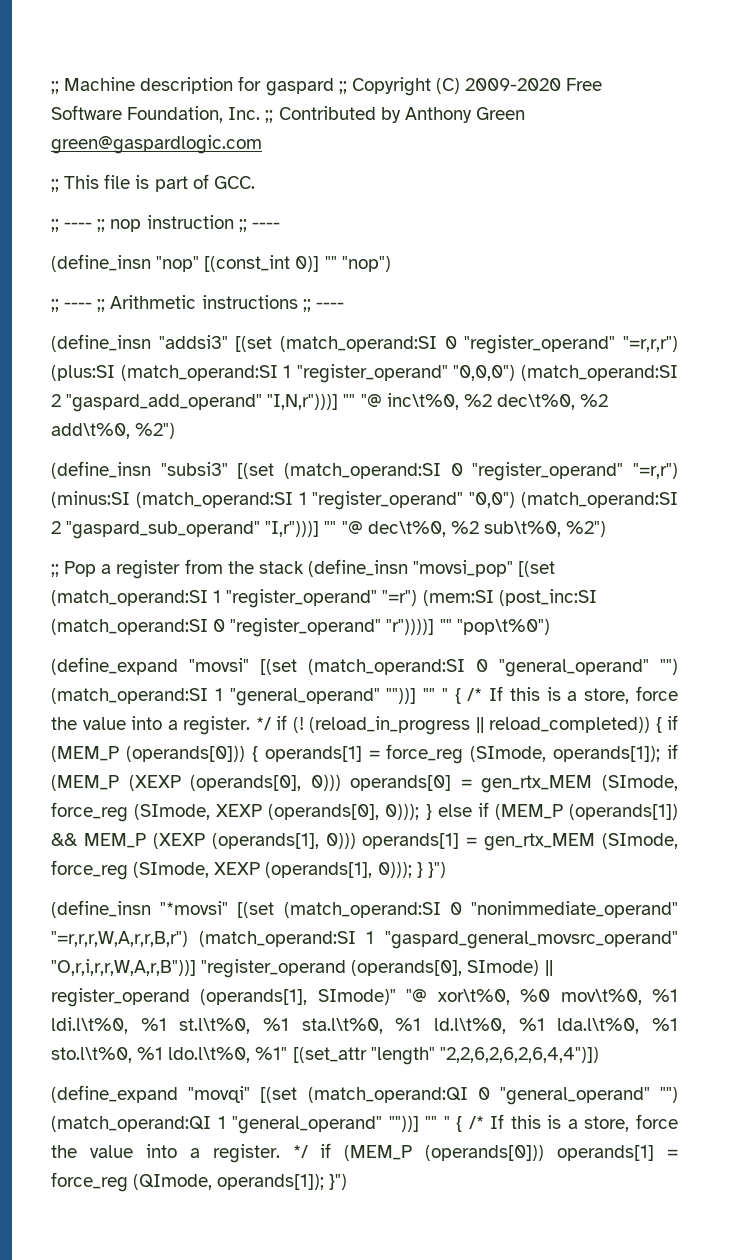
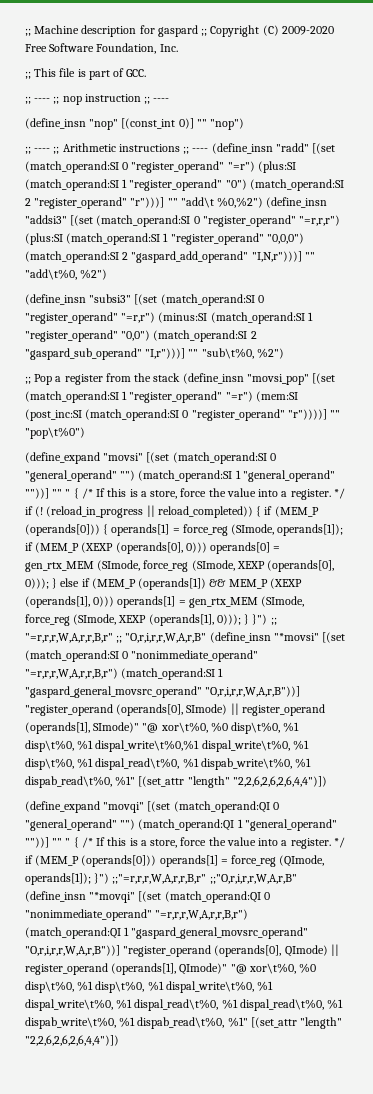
- ;; Machine description for gaspard ;; Copyright (C) 2009-2020 Free Software Foundation, Inc. ;; Contributed by Anthony Green green@gaspardlogic.com
+ ;; Machine description for gaspard ;; Copyright (C) 2009-2020 Free Software Foundation, Inc.
- ;; ---- ;; Arithmetic instructions ;; ----
- (define_insn "addsi3" [(set (match_operand:SI 0 "register_operand" "=r,r,r") (plus:SI (match_operand:SI 1 "register_operand" "0,0,0") (match_operand:SI 2 "gaspard_add_operand" "I,N,r")))] "" "@ inc\t%0, %2 dec\t%0, %2 add\t%0, %2")
+ ;; ---- ;; Arithmetic instructions ;; ---- (define_insn "radd" [(set (match_operand:SI 0 "register_operand" "=r") (plus:SI (match_operand:SI 1 "register_operand" "0") (match_operand:SI 2 "register_operand" "r")))] "" "add\t %0,%2") (define_insn "addsi3" [(set (match_operand:SI 0 "register_operand" "=r,r,r") (plus:SI (match_operand:SI 1 "register_operand" "0,0,0") (match_operand:SI 2 "gaspard_add_operand" "I,N,r")))] "" "add\t%0, %2")
- (define_insn "subsi3" [(set (match_operand:SI 0 "register_operand" "=r,r") (minus:SI (match_operand:SI 1 "register_operand" "0,0") (match_operand:SI 2 "gaspard_sub_operand" "I,r")))] "" "@ dec\t%0, %2 sub\t%0, %2")
+ (define_insn "subsi3" [(set (match_operand:SI 0 "register_operand" "=r,r") (minus:SI (match_operand:SI 1 "register_operand" "0,0") (match_operand:SI 2 "gaspard_sub_operand" "I,r")))] "" "sub\t%0, %2")
- } }")
- (define_insn "*movsi" [(set (match_operand:SI 0 "nonimmediate_operand" "=r,r,r,W,A,r,r,B,r") (match_operand:SI 1 "gaspard_general_movsrc_operand" "O,r,i,r,r,W,A,r,B"))] "register_operand (operands[0], SImode) || register_operand (operands[1], SImode)" "@ xor\t%0, %0 mov\t%0, %1 ldi.l\t%0, %1 st.l\t%0, %1 sta.l\t%0, %1 ld.l\t%0, %1 lda.l\t%0, %1 sto.l\t%0, %1 ldo.l\t%0, %1" [(set_attr "length" "2,2,6,2,6,2,6,4,4")])
+ } }") ;; "=r,r,r,W,A,r,r,B,r" ;; "O,r,i,r,r,W,A,r,B" (define_insn "*movsi" [(set (match_operand:SI 0 "nonimmediate_operand" "=r,r,r,W,A,r,r,B,r") (match_operand:SI 1 "gaspard_general_movsrc_operand" "O,r,i,r,r,W,A,r,B"))] "register_operand (operands[0], SImode) || register_operand (operands[1], SImode)" "@ xor\t%0, %0 disp\t%0, %1 disp\t%0, %1 dispal_write\t%0,%1 dispal_write\t%0, %1 disp\t%0, %1 dispal_read\t%0, %1 dispab_write\t%0, %1 dispab_read\t%0, %1" [(set_attr "length" "2,2,6,2,6,2,6,4,4")])
- */ if (MEM_P (operands[0])) operands[1] = force_reg (QImode, operands[1]); }")
+ */ if (MEM_P (operands[0])) operands[1] = force_reg (QImode, operands[1]); }") ;;"=r,r,r,W,A,r,r,B,r" ;;"O,r,i,r,r,W,A,r,B" (define_insn "*movqi" [(set (match_operand:QI 0 "nonimmediate_operand" "=r,r,r,W,A,r,r,B,r") (match_operand:QI 1 "gaspard_general_movsrc_operand" "O,r,i,r,r,W,A,r,B"))] "register_operand (operands[0], QImode) || register_operand (operands[1], QImode)" "@ xor\t%0, %0 disp\t%0, %1 disp\t%0, %1 dispal_write\t%0, %1 dispal_write\t%0, %1 dispal_read\t%0, %1 dispal_read\t%0, %1 dispab_write\t%0, %1 dispab_read\t%0, %1" [(set_attr "length" "2,2,6,2,6,2,6,4,4")])

